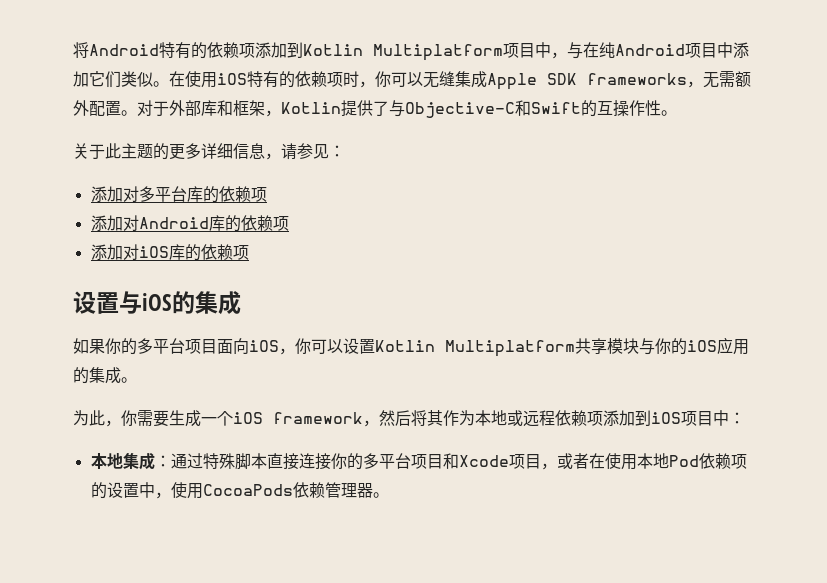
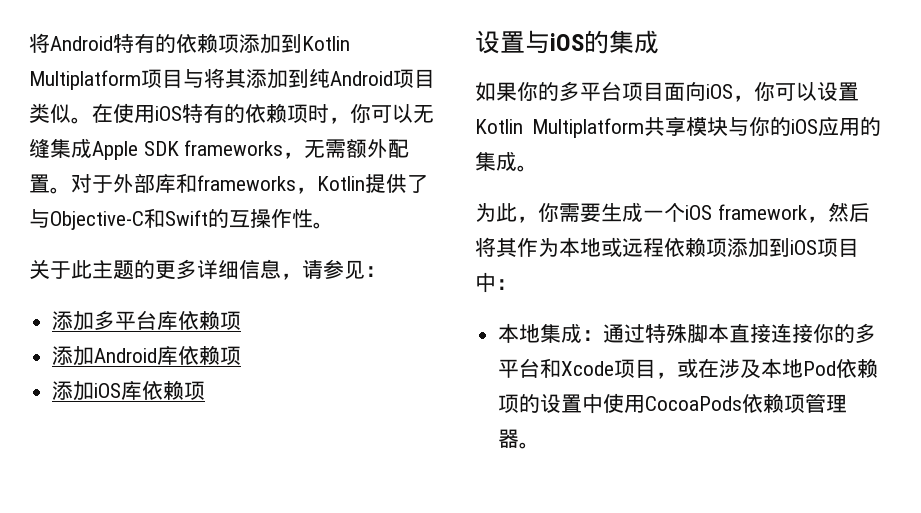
- 将Android特有的依赖项添加到Kotlin Multiplatform项目中，与在纯Android项目中添加它们类似。
+ 将Android特有的依赖项添加到Kotlin Multiplatform项目与将其添加到纯Android项目类似。
- 对于外部库和框架，Kotlin提供了与Objective-C和Swift的互操作性。
+ 对于外部库和frameworks，Kotlin提供了与Objective-C和Swift的互操作性。
- 添加对多平台库的依赖项
- 添加对Android库的依赖项
- 添加对iOS库的依赖项
+ 添加多平台库依赖项
+ 添加Android库依赖项
+ 添加iOS库依赖项
- 本地集成：通过特殊脚本直接连接你的多平台项目和Xcode项目，或者在使用本地Pod依赖项的设置中，使用CocoaPods依赖管理器。
+ 本地集成：通过特殊脚本直接连接你的多平台和Xcode项目，或在涉及本地Pod依赖项的设置中使用CocoaPods依赖项管理器。

